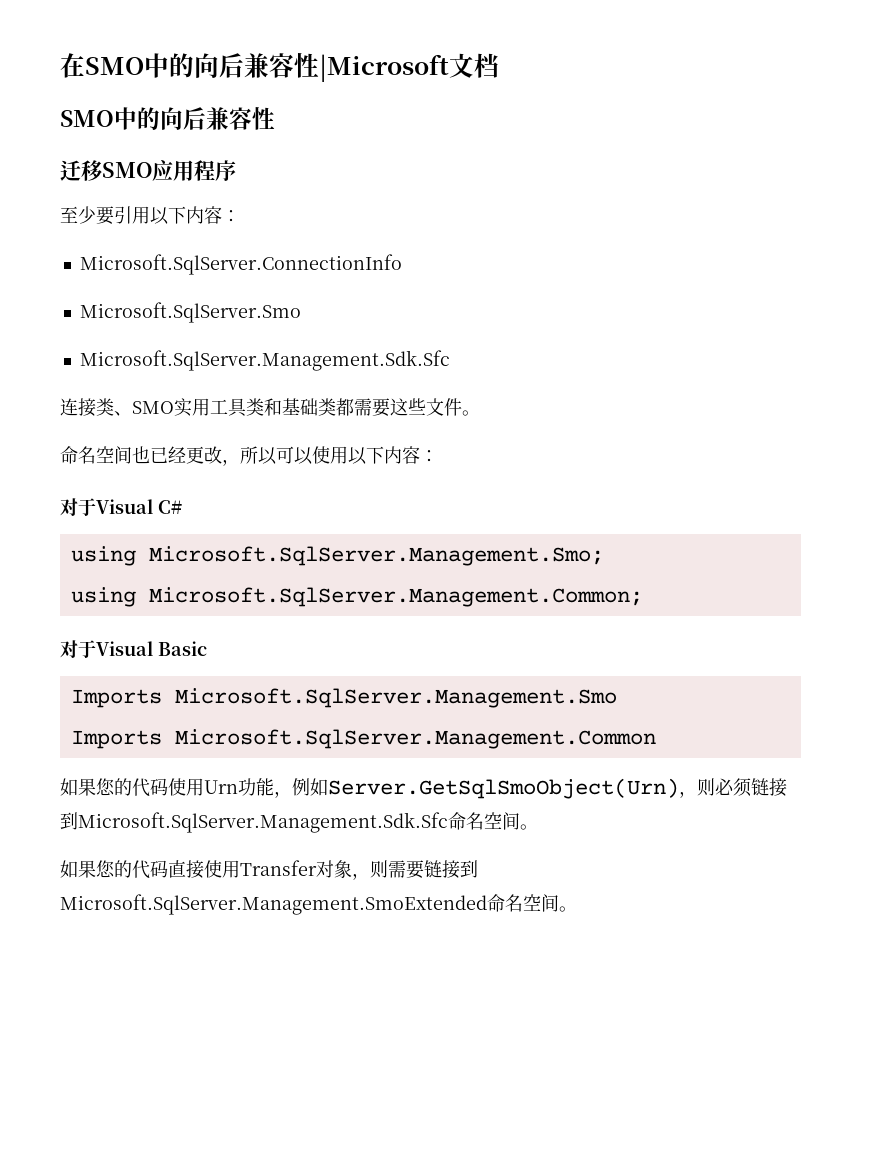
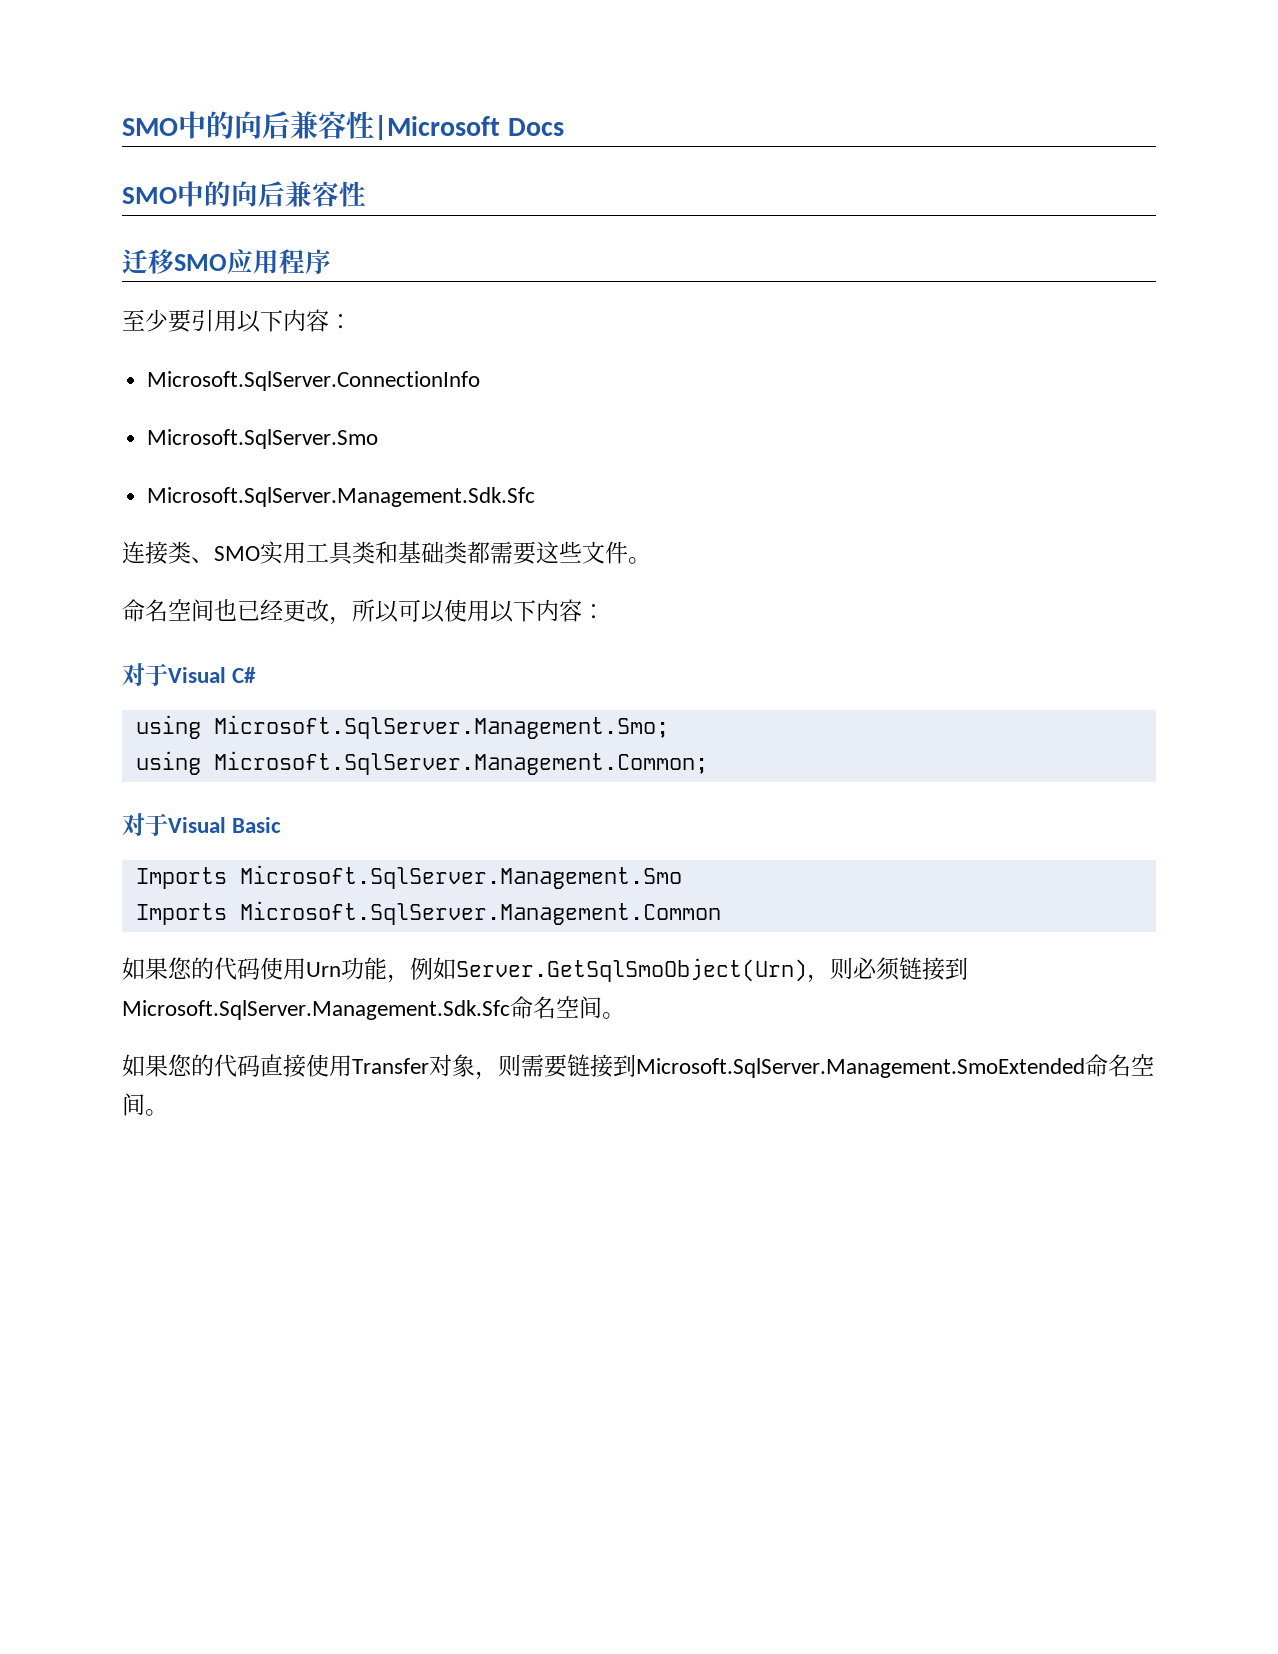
- 在SMO中的向后兼容性|Microsoft文档
+ SMO中的向后兼容性|Microsoft Docs

